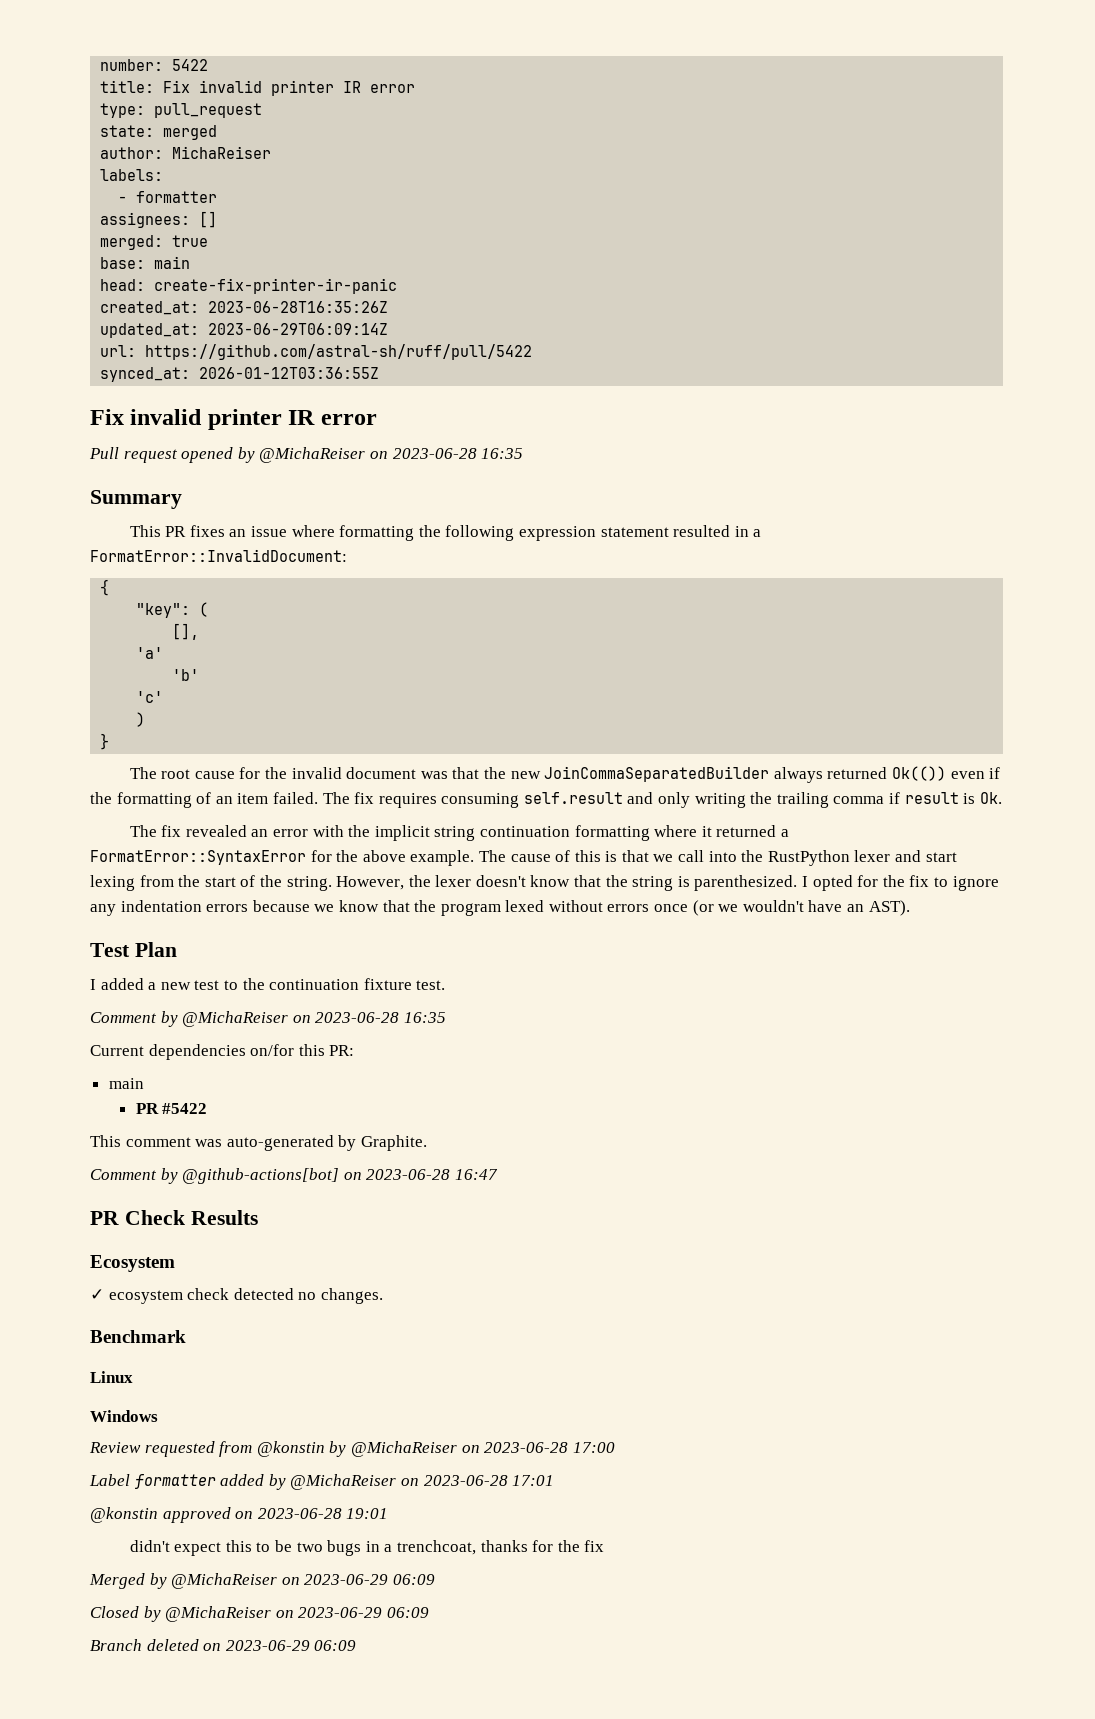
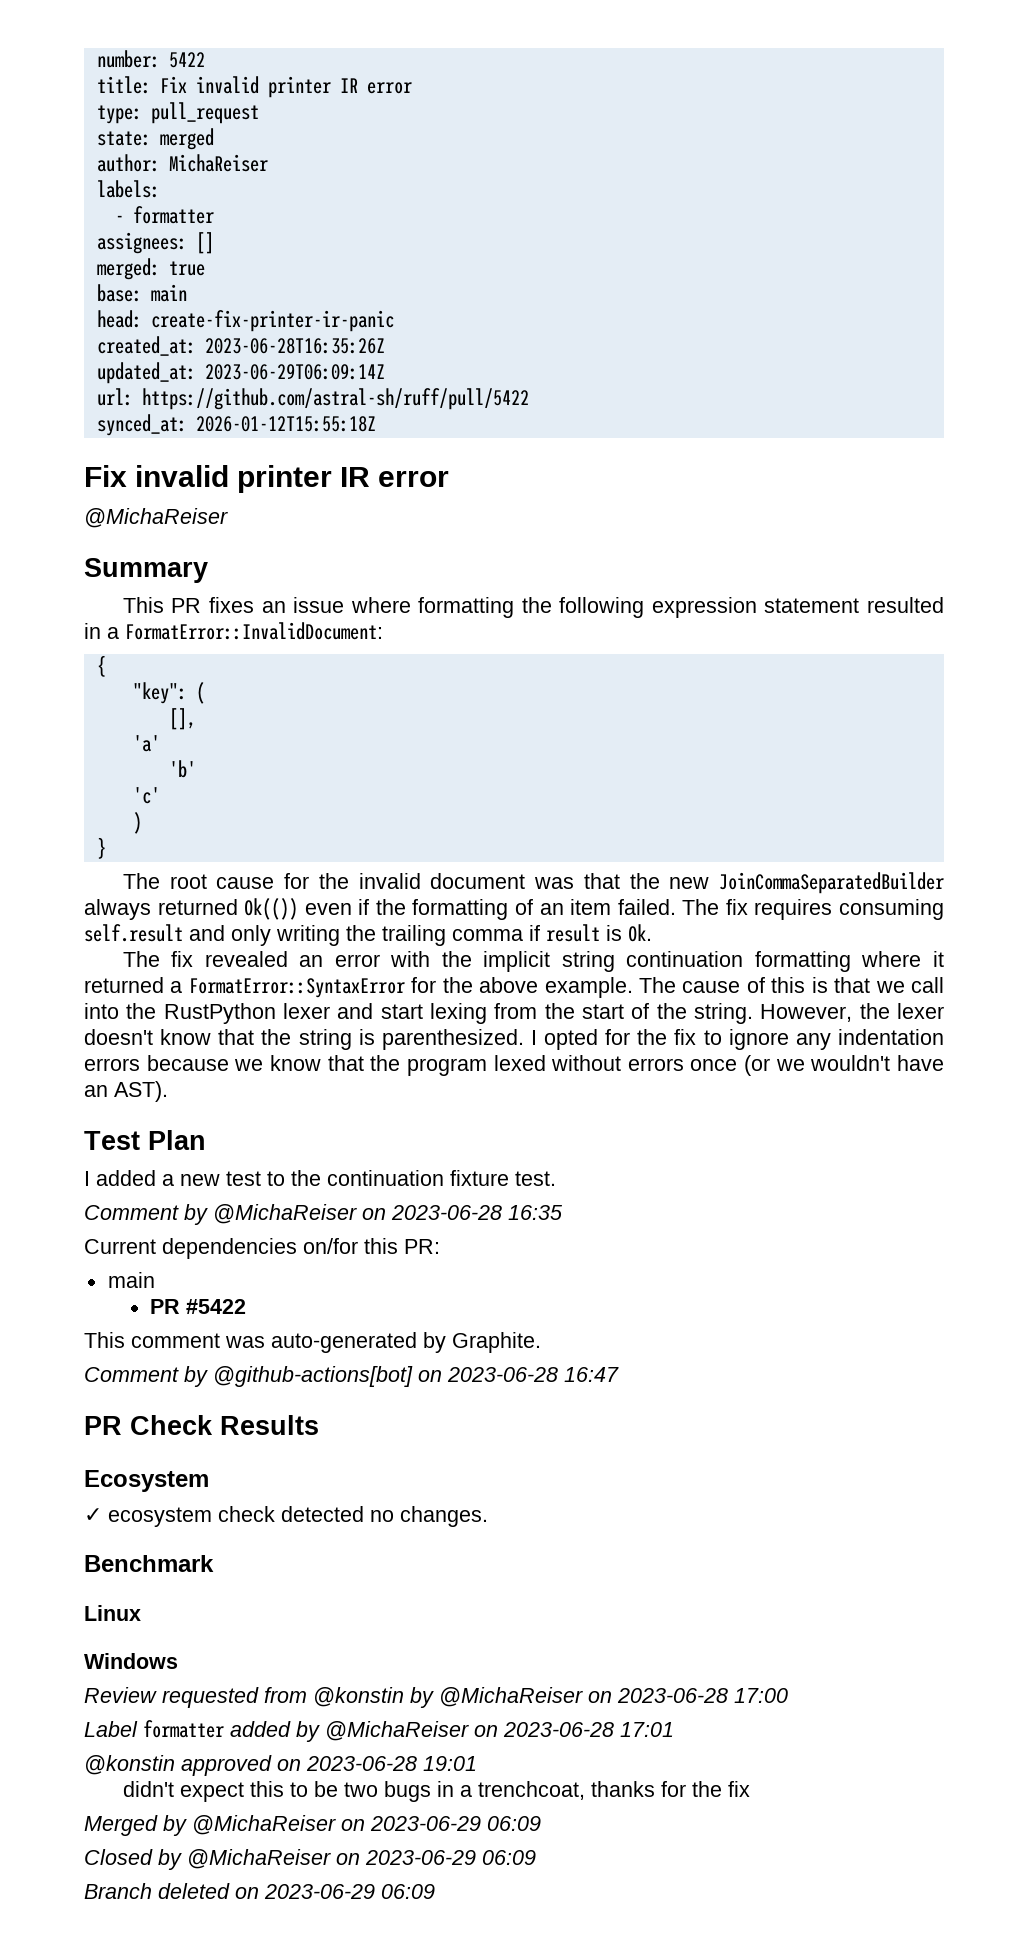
- synced_at: 2026-01-12T03:36:55Z
+ synced_at: 2026-01-12T15:55:18Z
  Fix invalid printer IR error
- Pull request opened by @MichaReiser on 2023-06-28 16:35
+ @MichaReiser

